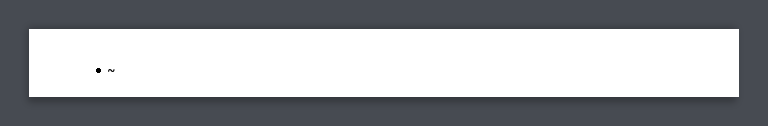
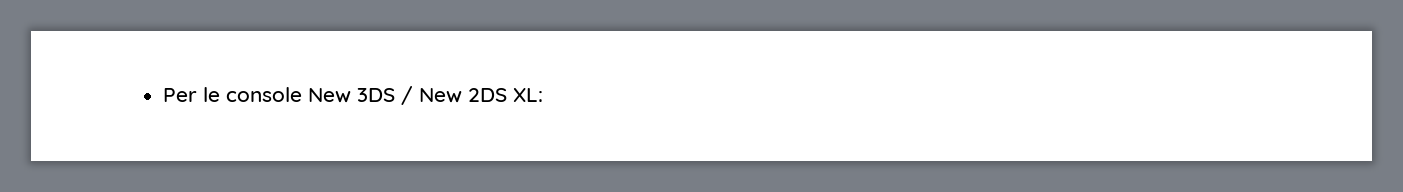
- ~
+ Per le console New 3DS / New 2DS XL:

